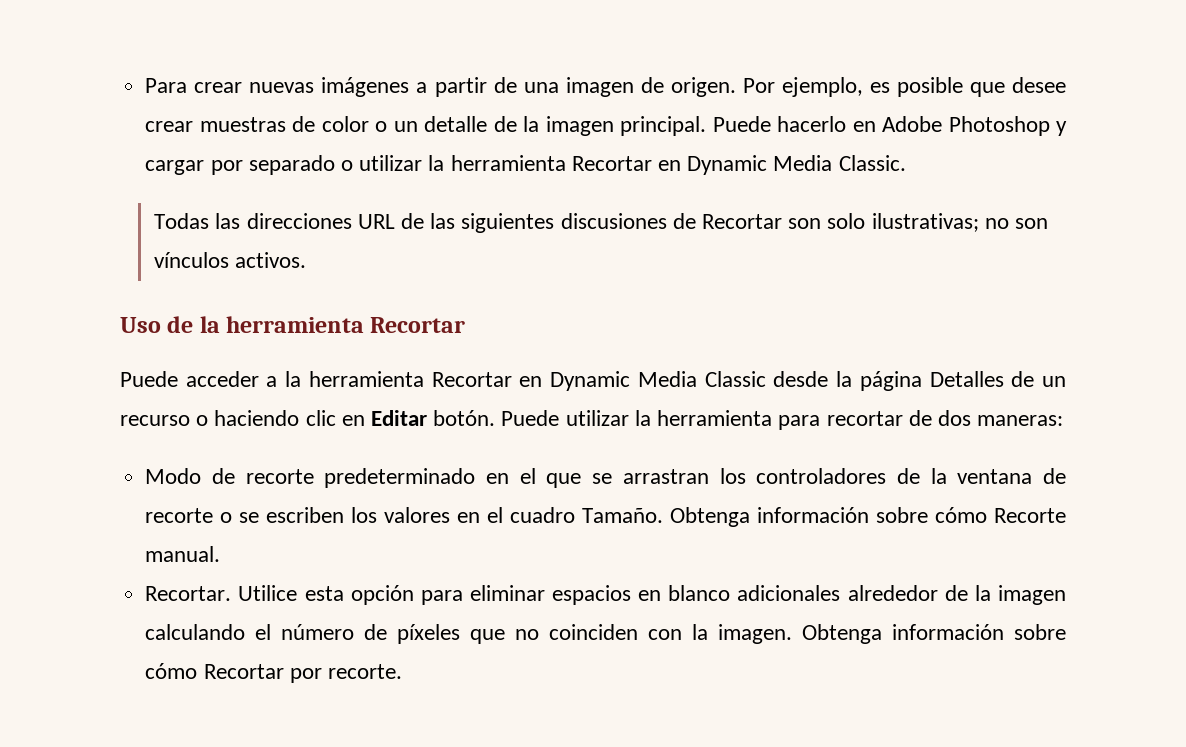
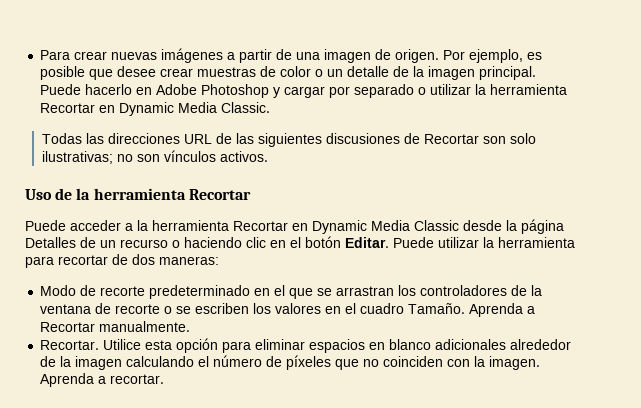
- Puede acceder a la herramienta Recortar en Dynamic Media Classic desde la página Detalles de un recurso o haciendo clic en Editar botón.
+ Puede acceder a la herramienta Recortar en Dynamic Media Classic desde la página Detalles de un recurso o haciendo clic en el botón Editar.
- Obtenga información sobre cómo Recorte manual.
+ Aprenda a Recortar manualmente.
- Obtenga información sobre cómo Recortar por recorte.
+ Aprenda a recortar.

